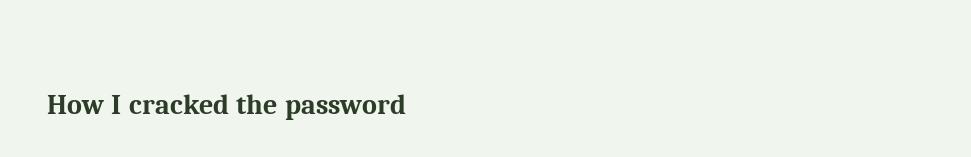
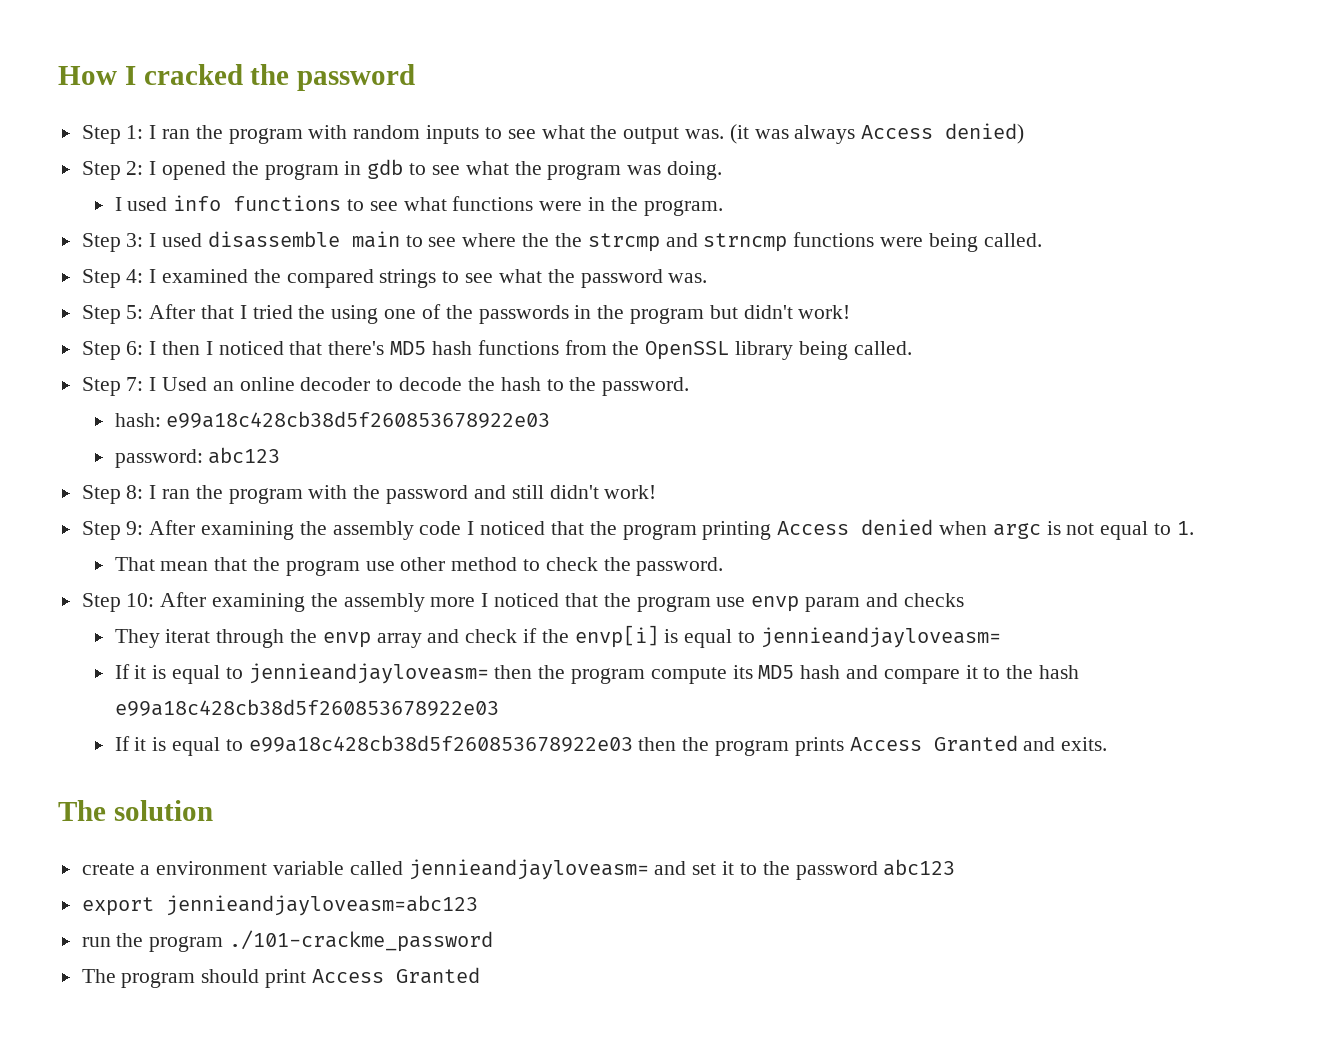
+ Step 1: I ran the program with random inputs to see what the output was. (it was always Access denied)
+ Step 2: I opened the program in gdb to see what the program was doing.
+ I used info functions to see what functions were in the program.
+ Step 3: I used disassemble main to see where the the strcmp and strncmp functions were being called.
+ Step 4: I examined the compared strings to see what the password was.
+ Step 5: After that I tried the using one of the passwords in the program but didn't work!
+ Step 6: I then I noticed that there's MD5 hash functions from the OpenSSL library being called.
+ Step 7: I Used an online decoder to decode the hash to the password.
+ hash: e99a18c428cb38d5f260853678922e03
+ password: abc123
+ Step 8: I ran the program with the password and still didn't work!
+ Step 9: After examining the assembly code I noticed that the program printing Access denied when argc is not equal to 1.
+ That mean that the program use other method to check the password.
+ Step 10: After examining the assembly more I noticed that the program use envp param and checks
+ They iterat through the envp array and check if the envp[i] is equal to jennieandjayloveasm=
+ If it is equal to jennieandjayloveasm= then the program compute its MD5 hash and compare it to the hash e99a18c428cb38d5f260853678922e03
+ If it is equal to e99a18c428cb38d5f260853678922e03 then the program prints Access Granted and exits.
+ The solution
+ create a environment variable called jennieandjayloveasm= and set it to the password abc123
+ export jennieandjayloveasm=abc123
+ run the program ./101-crackme_password
+ The program should print Access Granted

